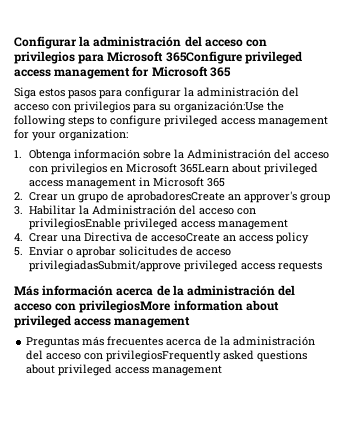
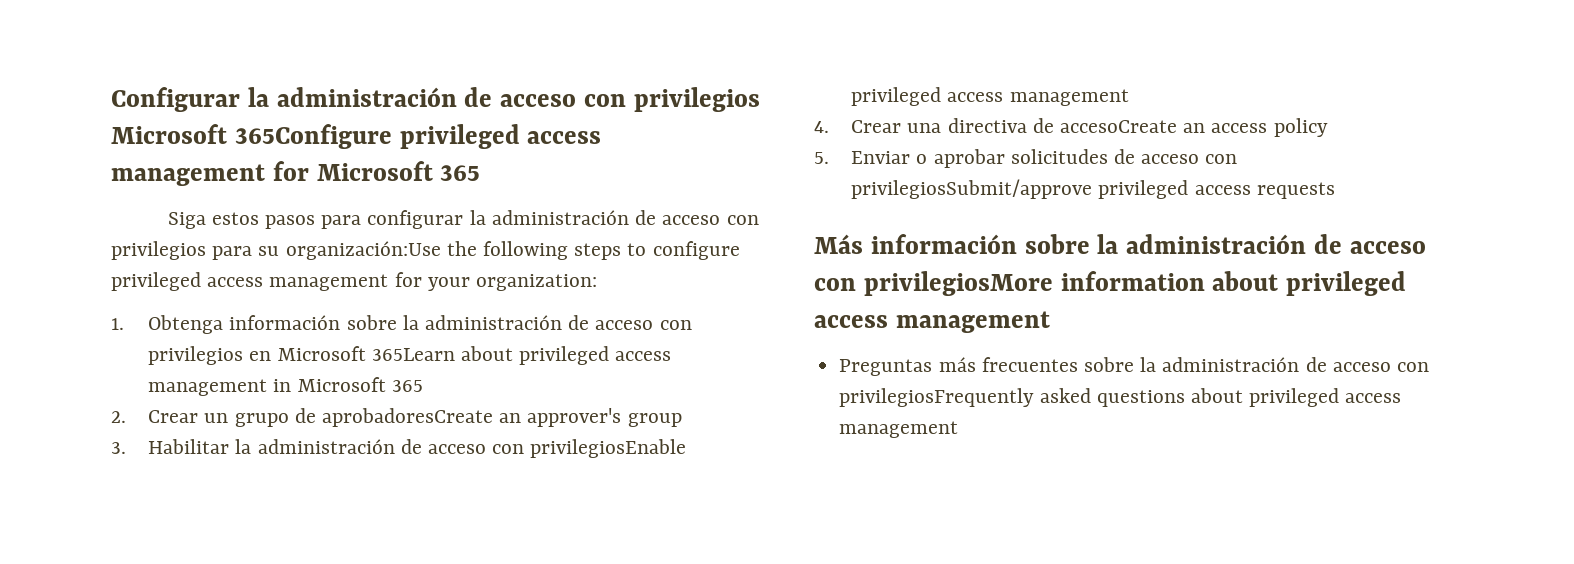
- Configurar la administración del acceso con privilegios para Microsoft 365Configure privileged access management for Microsoft 365
+ Configurar la administración de acceso con privilegios Microsoft 365Configure privileged access management for Microsoft 365
- Siga estos pasos para configurar la administración del acceso con privilegios para su organización:Use the following steps to configure privileged access management for your organization:
+ Siga estos pasos para configurar la administración de acceso con privilegios para su organización:Use the following steps to configure privileged access management for your organization:
- 1. Obtenga información sobre la Administración del acceso con privilegios en Microsoft 365Learn about privileged access management in Microsoft 365
+ 1. Obtenga información sobre la administración de acceso con privilegios en Microsoft 365Learn about privileged access management in Microsoft 365
- 3. Habilitar la Administración del acceso con privilegiosEnable privileged access management
+ 3. Habilitar la administración de acceso con privilegiosEnable privileged access management
- 4. Crear una Directiva de accesoCreate an access policy
+ 4. Crear una directiva de accesoCreate an access policy
- 5. Enviar o aprobar solicitudes de acceso privilegiadasSubmit/approve privileged access requests
+ 5. Enviar o aprobar solicitudes de acceso con privilegiosSubmit/approve privileged access requests
- Más información acerca de la administración del acceso con privilegiosMore information about privileged access management
+ Más información sobre la administración de acceso con privilegiosMore information about privileged access management
- Preguntas más frecuentes acerca de la administración del acceso con privilegiosFrequently asked questions about privileged access management
+ Preguntas más frecuentes sobre la administración de acceso con privilegiosFrequently asked questions about privileged access management

